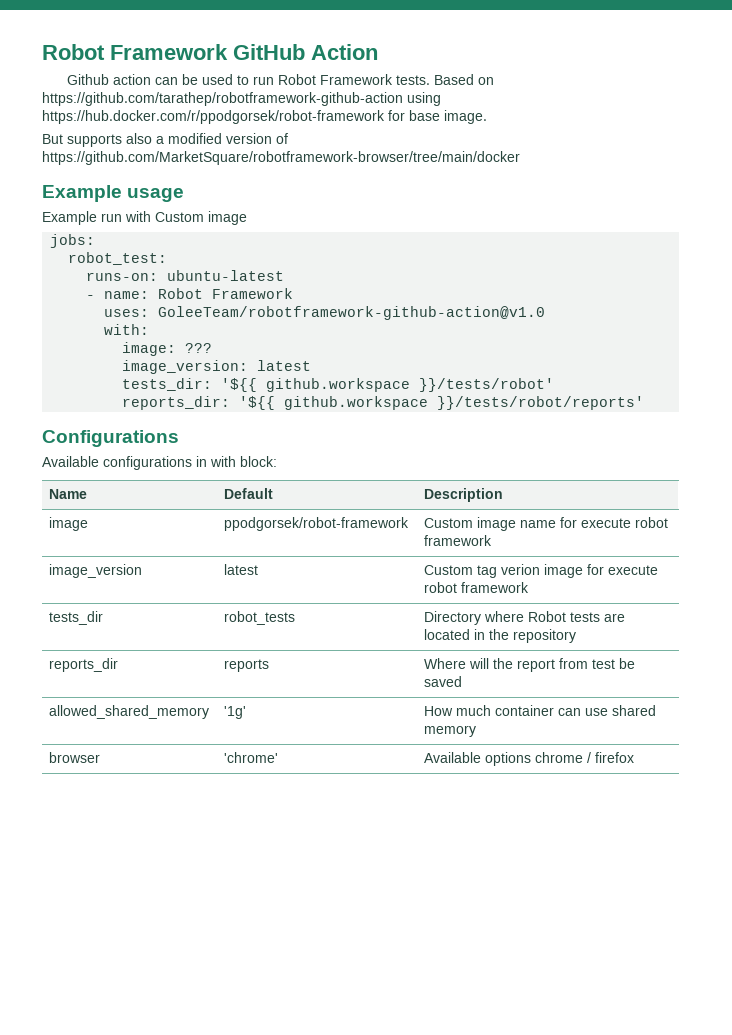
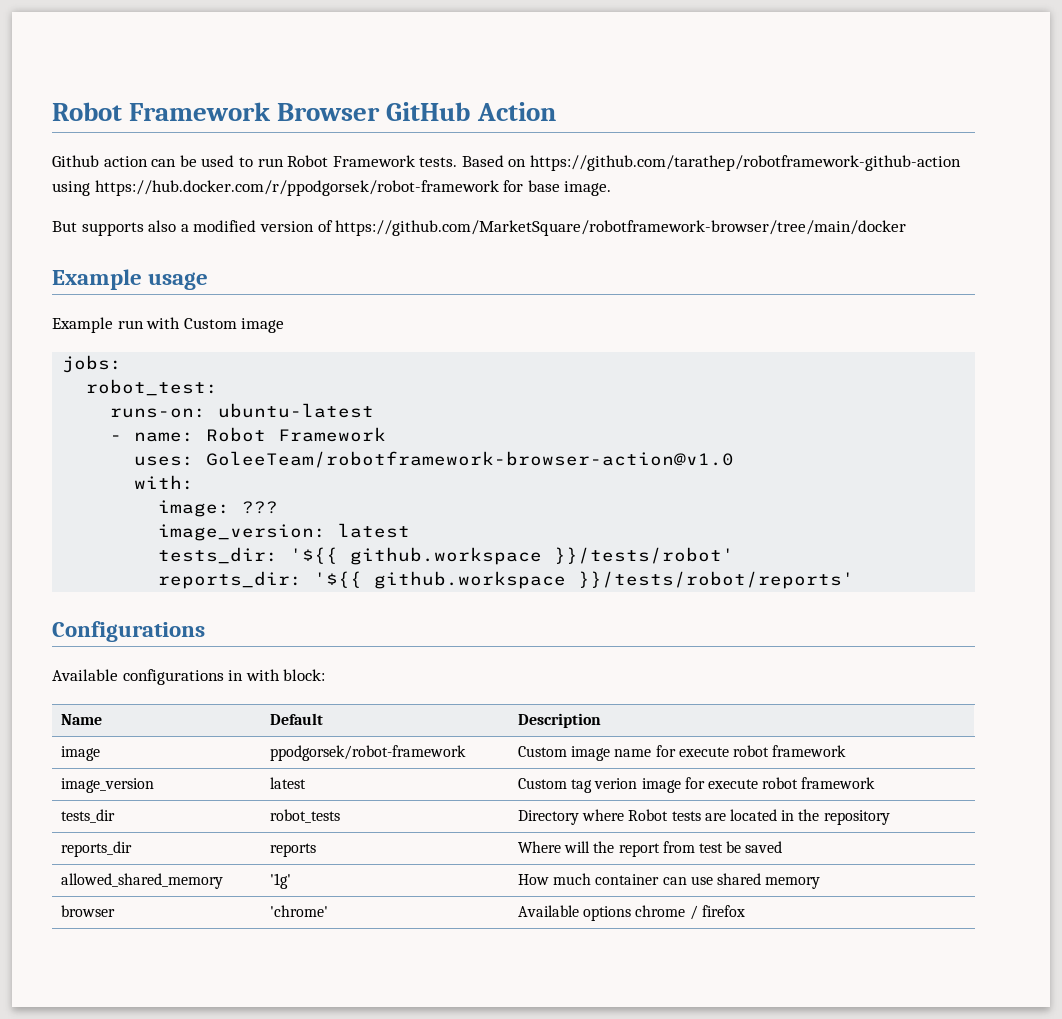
- Robot Framework GitHub Action
+ Robot Framework Browser GitHub Action
- uses: GoleeTeam/robotframework-github-action@v1.0
+ uses: GoleeTeam/robotframework-browser-action@v1.0

